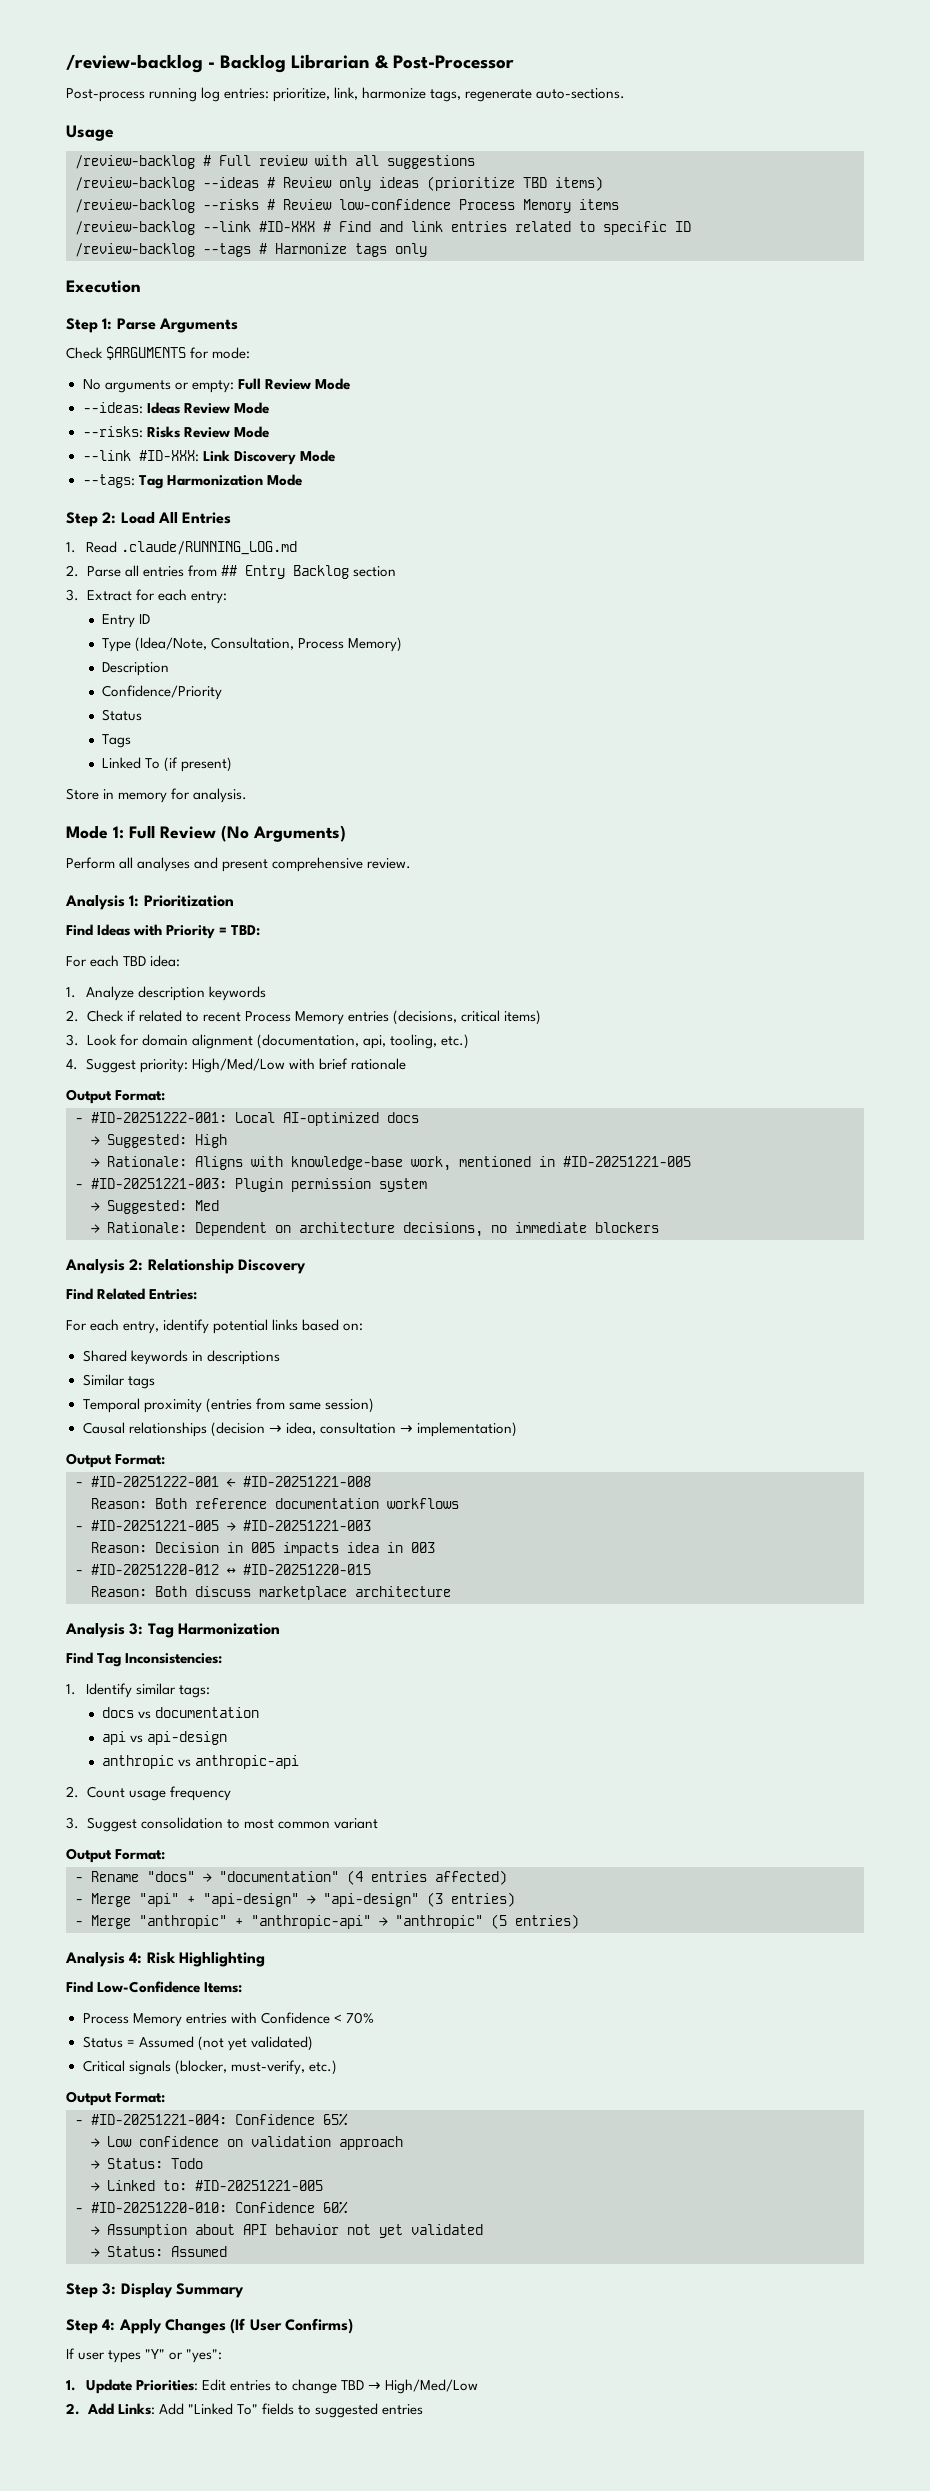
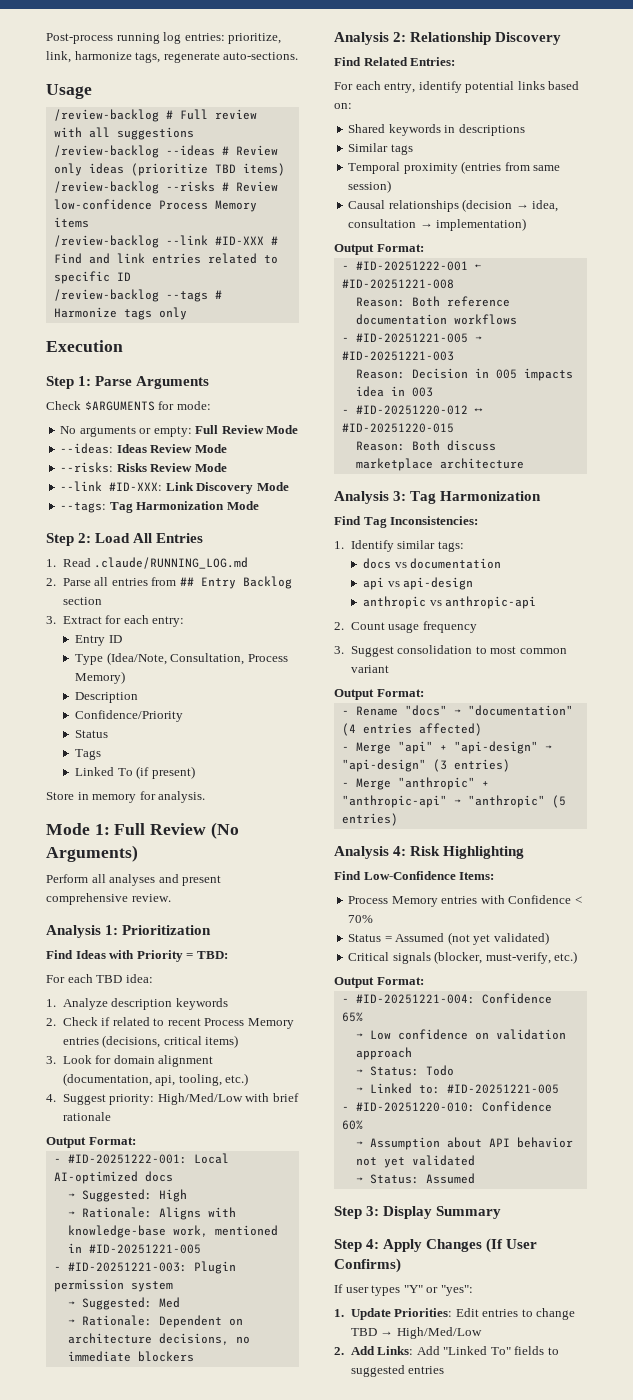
- /review-backlog - Backlog Librarian & Post-Processor

